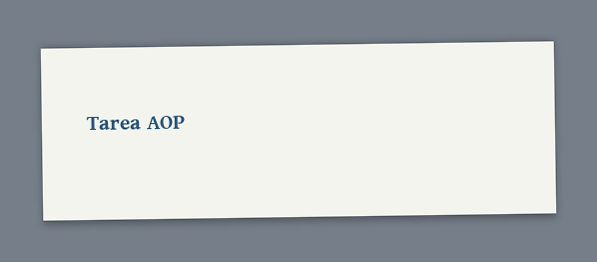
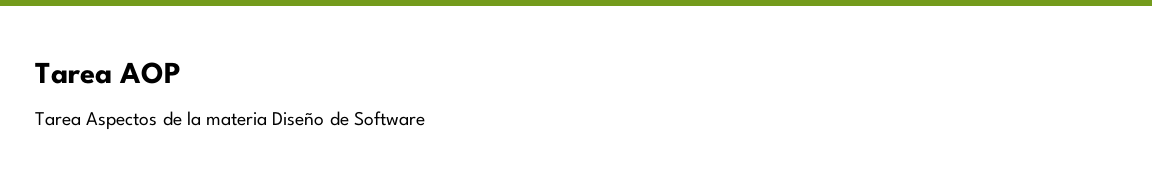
+ Tarea Aspectos de la materia Diseño de Software

